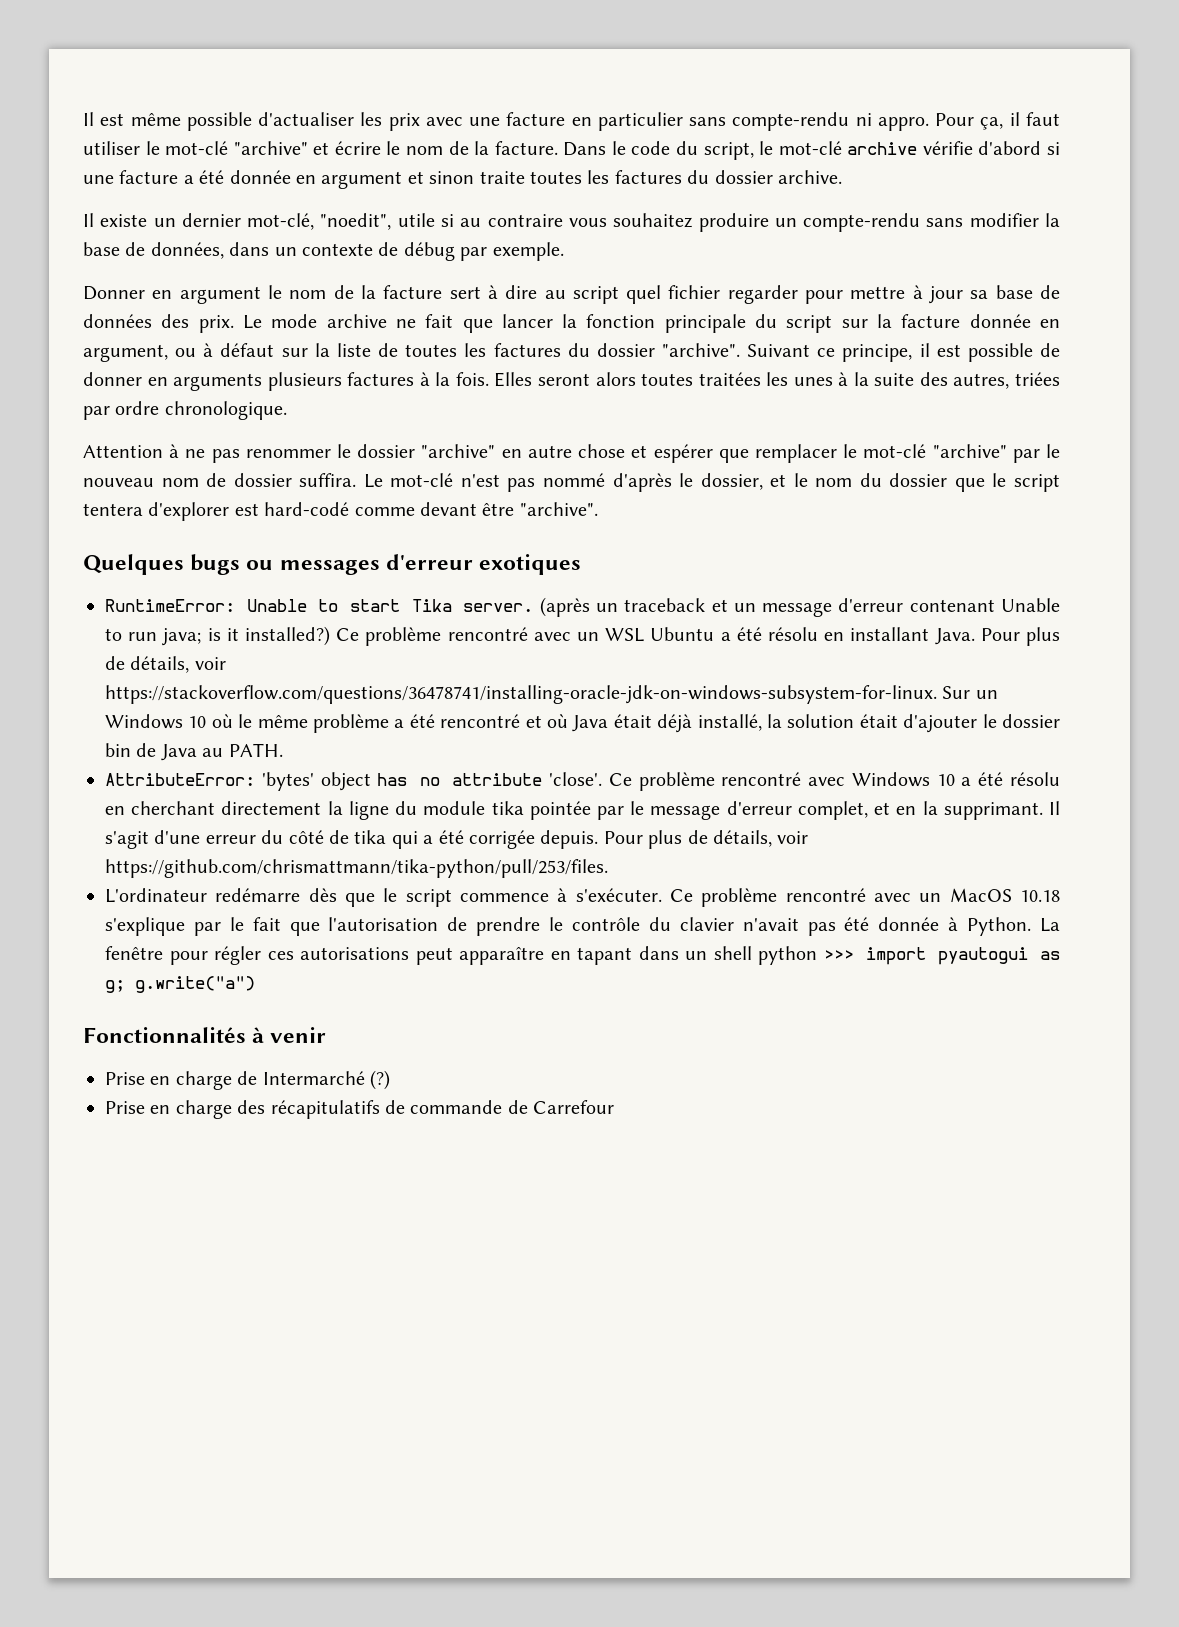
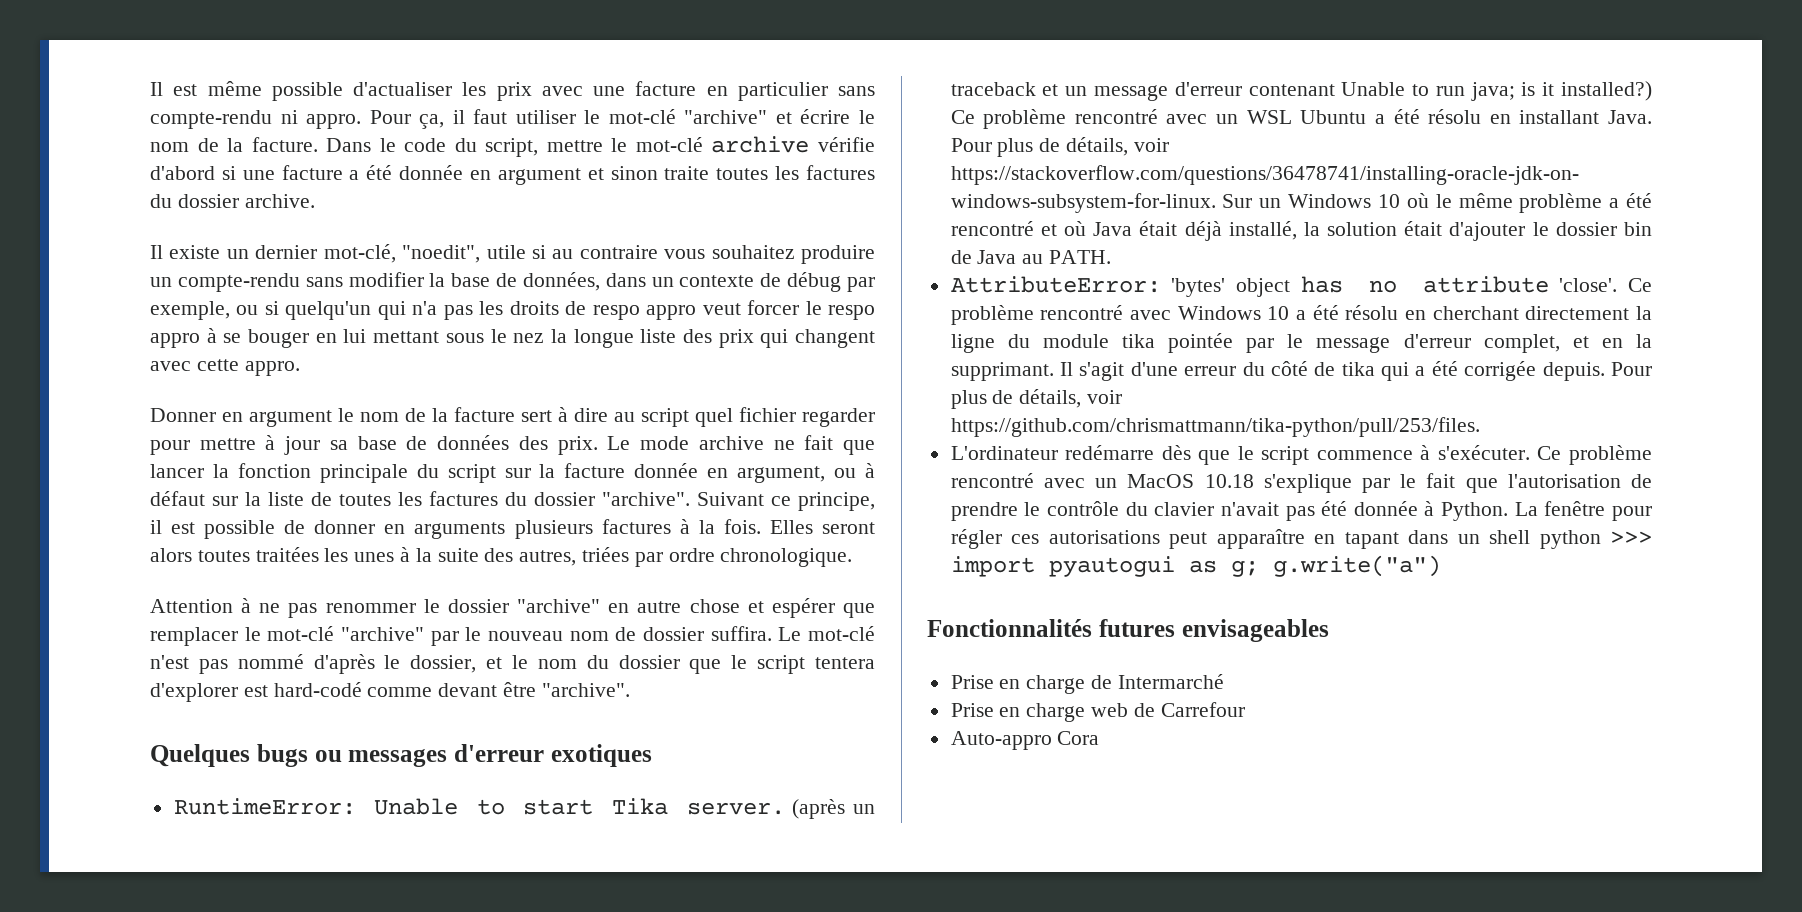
- Dans le code du script, le mot-clé archive vérifie d'abord si une facture a été donnée en argument et sinon traite toutes les factures du dossier archive.
+ Dans le code du script, mettre le mot-clé archive vérifie d'abord si une facture a été donnée en argument et sinon traite toutes les factures du dossier archive.
- Il existe un dernier mot-clé, "noedit", utile si au contraire vous souhaitez produire un compte-rendu sans modifier la base de données, dans un contexte de débug par exemple.
+ Il existe un dernier mot-clé, "noedit", utile si au contraire vous souhaitez produire un compte-rendu sans modifier la base de données, dans un contexte de débug par exemple, ou si quelqu'un qui n'a pas les droits de respo appro veut forcer le respo appro à se bouger en lui mettant sous le nez la longue liste des prix qui changent avec cette appro.
- Fonctionnalités à venir
+ Fonctionnalités futures envisageables
- Prise en charge de Intermarché (?)
- Prise en charge des récapitulatifs de commande de Carrefour
+ Prise en charge de Intermarché
+ Prise en charge web de Carrefour
+ Auto-appro Cora

